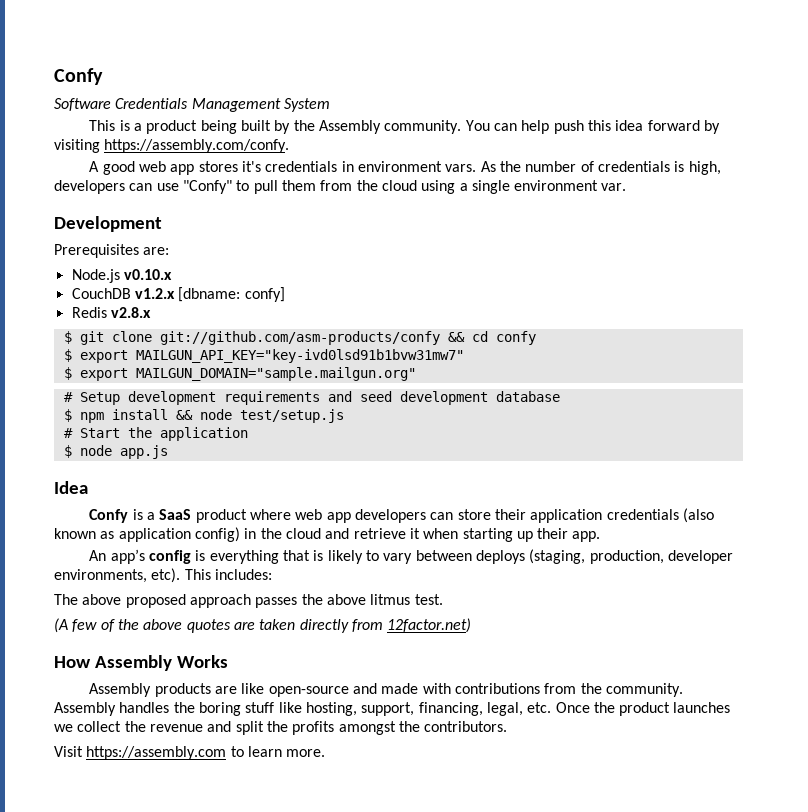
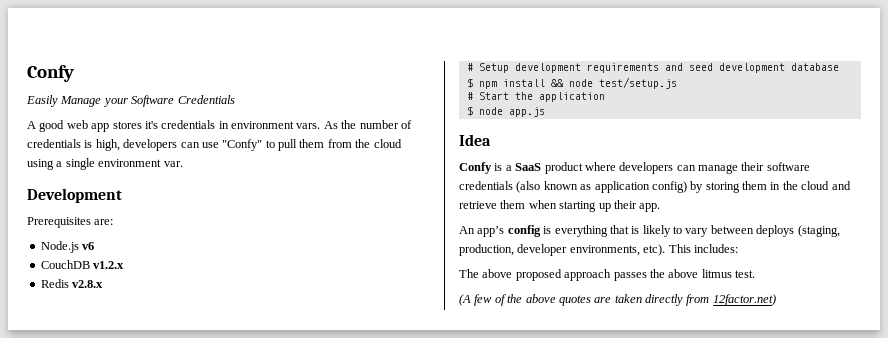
- Software Credentials Management System
- This is a product being built by the Assembly community. You can help push this idea forward by visiting https://assembly.com/confy.
+ Easily Manage your Software Credentials
- Node.js v0.10.x
+ Node.js v6
- CouchDB v1.2.x [dbname: confy]
+ CouchDB v1.2.x
- $ git clone git://github.com/asm-products/confy && cd confy
- $ export MAILGUN_API_KEY="key-ivd0lsd91b1bvw31mw7"
- $ export MAILGUN_DOMAIN="sample.mailgun.org"
- Confy is a SaaS product where web app developers can store their application credentials (also known as application config) in the cloud and retrieve it when starting up their app.
+ Confy is a SaaS product where developers can manage their software credentials (also known as application config) by storing them in the cloud and retrieve them when starting up their app.
- How Assembly Works
- Assembly products are like open-source and made with contributions from the community. Assembly handles the boring stuff like hosting, support, financing, legal, etc. Once the product launches we collect the revenue and split the profits amongst the contributors.
- Visit https://assembly.com to learn more.

